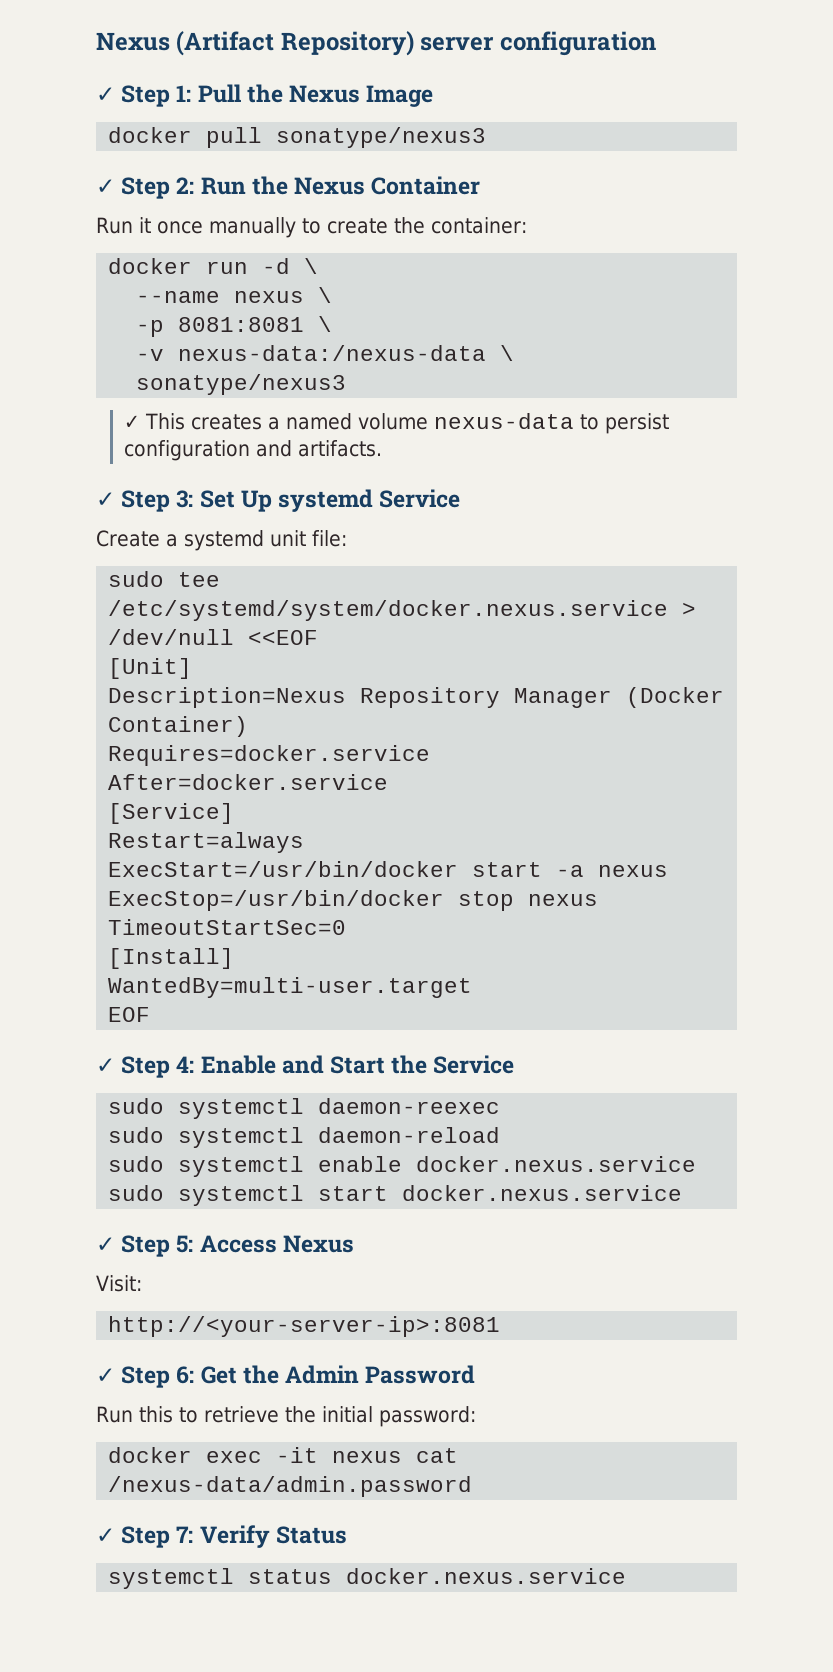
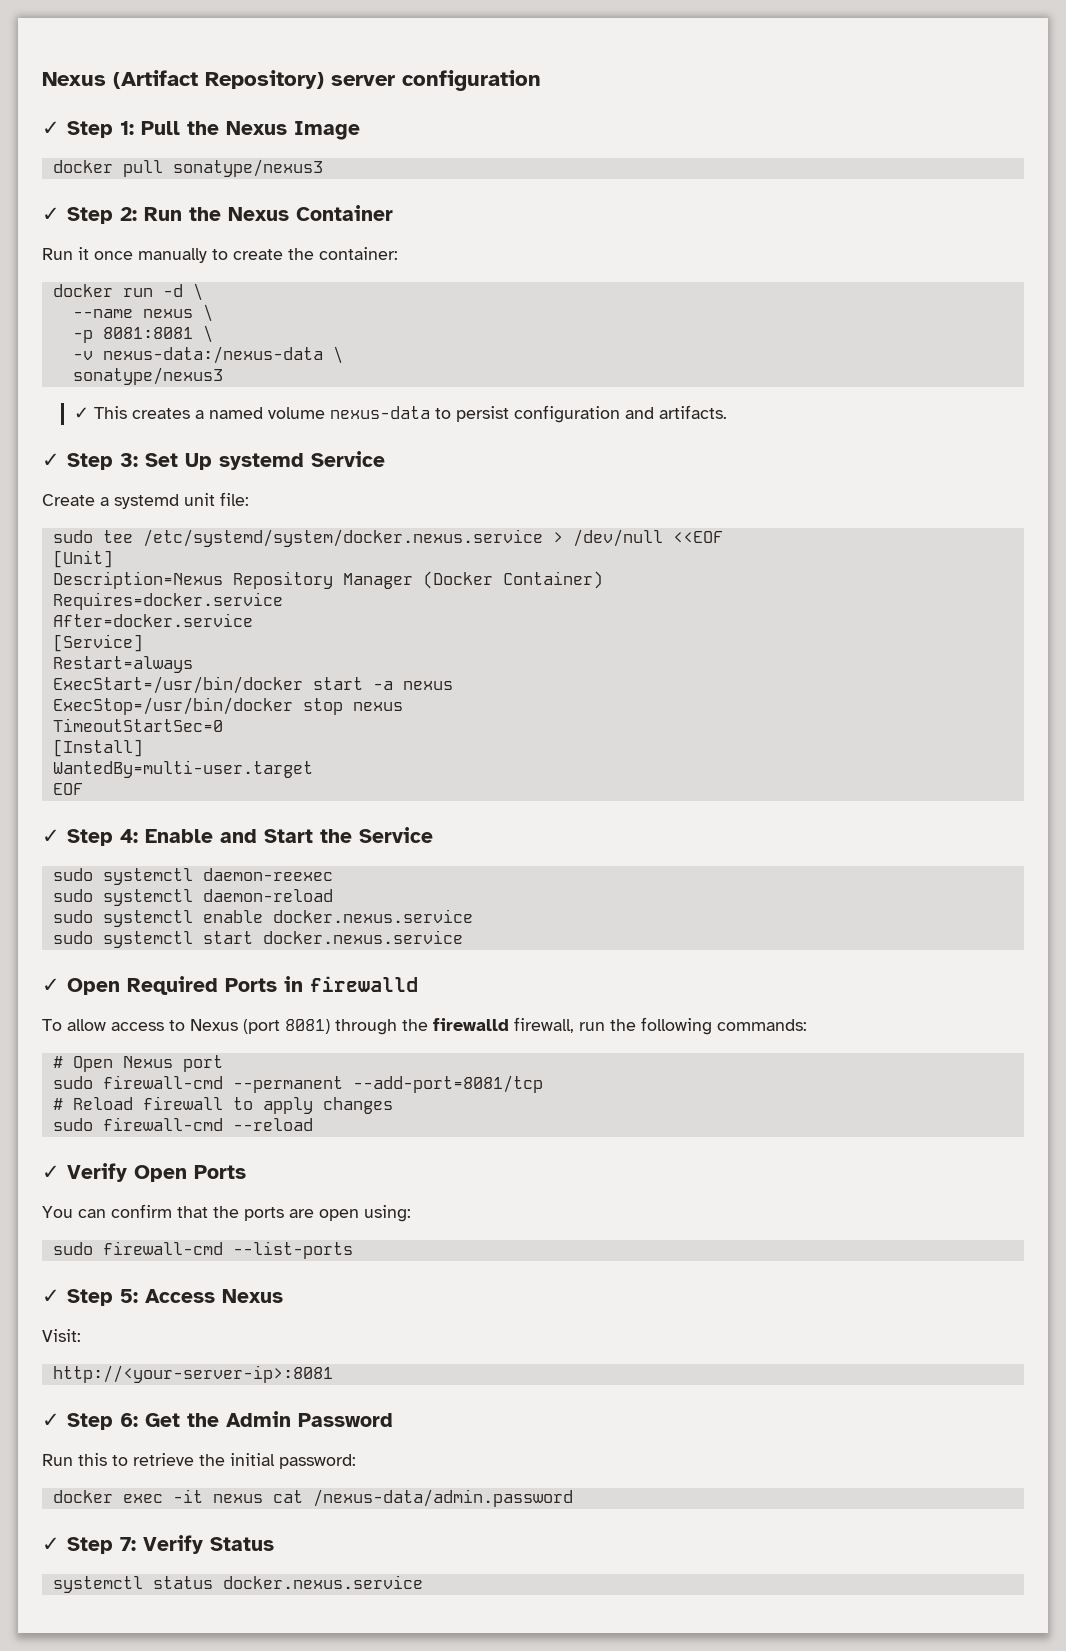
+ ✓ Open Required Ports in firewalld
+ To allow access to Nexus (port 8081) through the firewalld firewall, run the following commands:
+ # Open Nexus port
+ sudo firewall-cmd --permanent --add-port=8081/tcp
+ # Reload firewall to apply changes
+ sudo firewall-cmd --reload
+ ✓ Verify Open Ports
+ You can confirm that the ports are open using:
+ sudo firewall-cmd --list-ports

